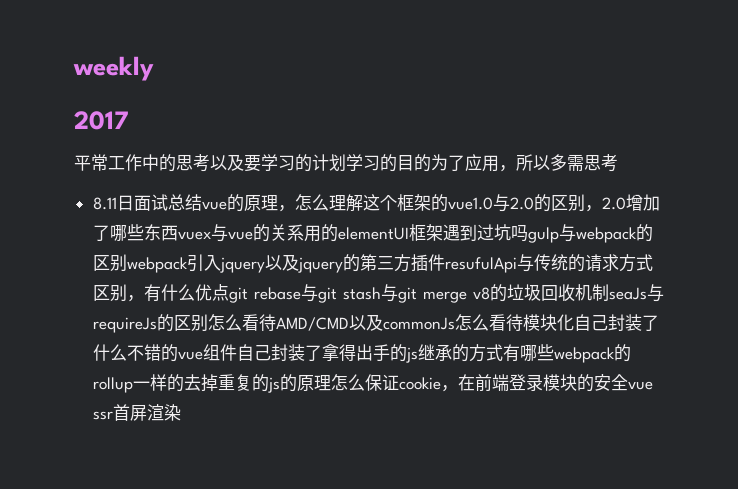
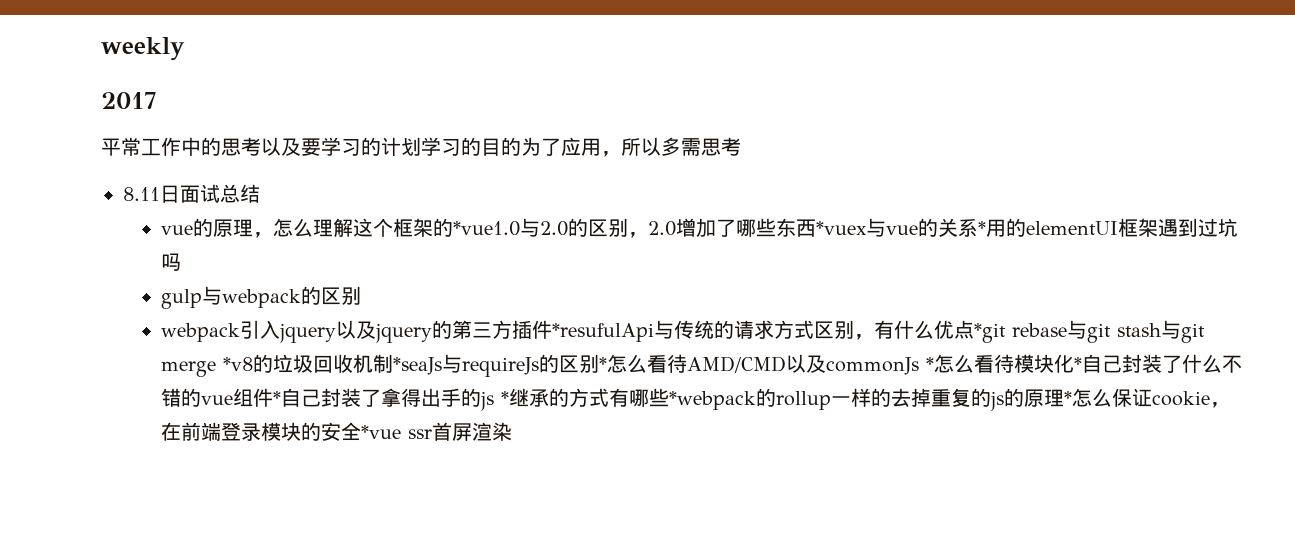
- 8.11日面试总结vue的原理，怎么理解这个框架的vue1.0与2.0的区别，2.0增加了哪些东西vuex与vue的关系用的elementUI框架遇到过坑吗gulp与webpack的区别webpack引入jquery以及jquery的第三方插件resufulApi与传统的请求方式区别，有什么优点git rebase与git stash与git merge v8的垃圾回收机制seaJs与requireJs的区别怎么看待AMD/CMD以及commonJs怎么看待模块化自己封装了什么不错的vue组件自己封装了拿得出手的js继承的方式有哪些webpack的rollup一样的去掉重复的js的原理怎么保证cookie，在前端登录模块的安全vue ssr首屏渲染
+ 8.11日面试总结
+ vue的原理，怎么理解这个框架的*vue1.0与2.0的区别，2.0增加了哪些东西*vuex与vue的关系*用的elementUI框架遇到过坑吗
+ gulp与webpack的区别
+ webpack引入jquery以及jquery的第三方插件*resufulApi与传统的请求方式区别，有什么优点*git rebase与git stash与git merge *v8的垃圾回收机制*seaJs与requireJs的区别*怎么看待AMD/CMD以及commonJs *怎么看待模块化*自己封装了什么不错的vue组件*自己封装了拿得出手的js *继承的方式有哪些*webpack的rollup一样的去掉重复的js的原理*怎么保证cookie，在前端登录模块的安全*vue ssr首屏渲染

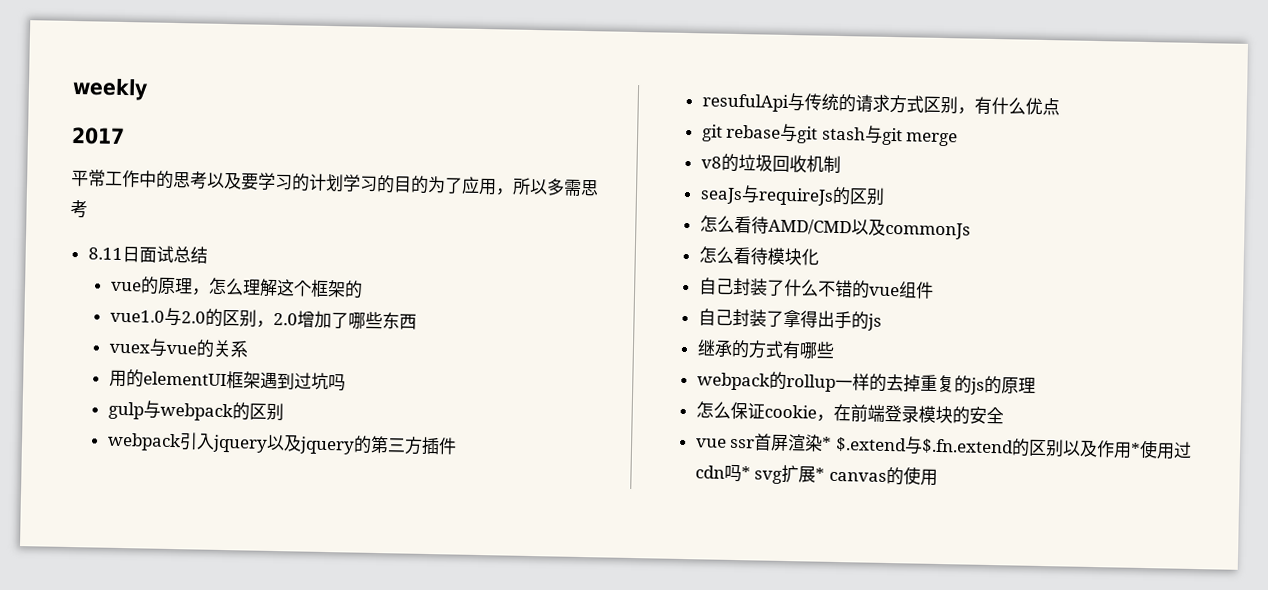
- vue的原理，怎么理解这个框架的*vue1.0与2.0的区别，2.0增加了哪些东西*vuex与vue的关系*用的elementUI框架遇到过坑吗
+ vue的原理，怎么理解这个框架的
+ vue1.0与2.0的区别，2.0增加了哪些东西
+ vuex与vue的关系
+ 用的elementUI框架遇到过坑吗
- webpack引入jquery以及jquery的第三方插件*resufulApi与传统的请求方式区别，有什么优点*git rebase与git stash与git merge *v8的垃圾回收机制*seaJs与requireJs的区别*怎么看待AMD/CMD以及commonJs *怎么看待模块化*自己封装了什么不错的vue组件*自己封装了拿得出手的js *继承的方式有哪些*webpack的rollup一样的去掉重复的js的原理*怎么保证cookie，在前端登录模块的安全*vue ssr首屏渲染
+ webpack引入jquery以及jquery的第三方插件
+ resufulApi与传统的请求方式区别，有什么优点
+ git rebase与git stash与git merge
+ v8的垃圾回收机制
+ seaJs与requireJs的区别
+ 怎么看待AMD/CMD以及commonJs
+ 怎么看待模块化
+ 自己封装了什么不错的vue组件
+ 自己封装了拿得出手的js
+ 继承的方式有哪些
+ webpack的rollup一样的去掉重复的js的原理
+ 怎么保证cookie，在前端登录模块的安全
+ vue ssr首屏渲染* $.extend与$.fn.extend的区别以及作用*使用过cdn吗* svg扩展* canvas的使用

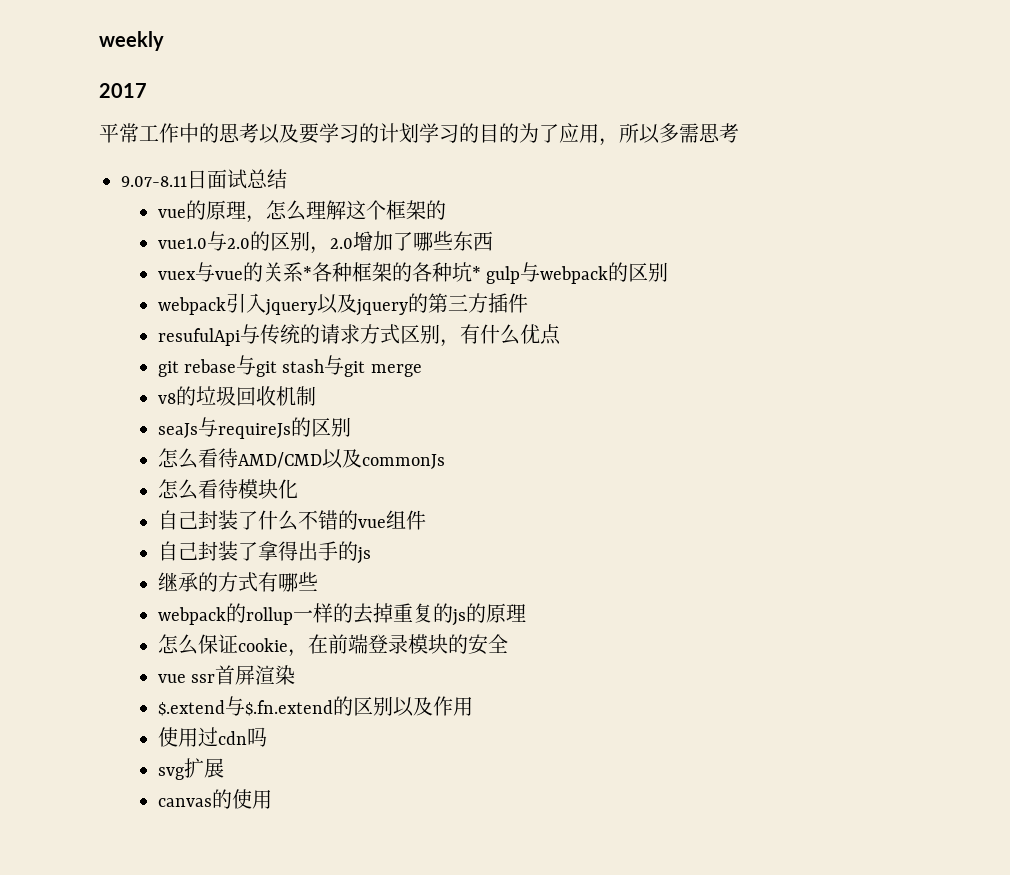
- 8.11日面试总结
+ 9.07-8.11日面试总结
- vuex与vue的关系
- 用的elementUI框架遇到过坑吗
- gulp与webpack的区别
+ vuex与vue的关系*各种框架的各种坑* gulp与webpack的区别
- vue ssr首屏渲染* $.extend与$.fn.extend的区别以及作用*使用过cdn吗* svg扩展* canvas的使用
+ vue ssr首屏渲染
+ $.extend与$.fn.extend的区别以及作用
+ 使用过cdn吗
+ svg扩展
+ canvas的使用

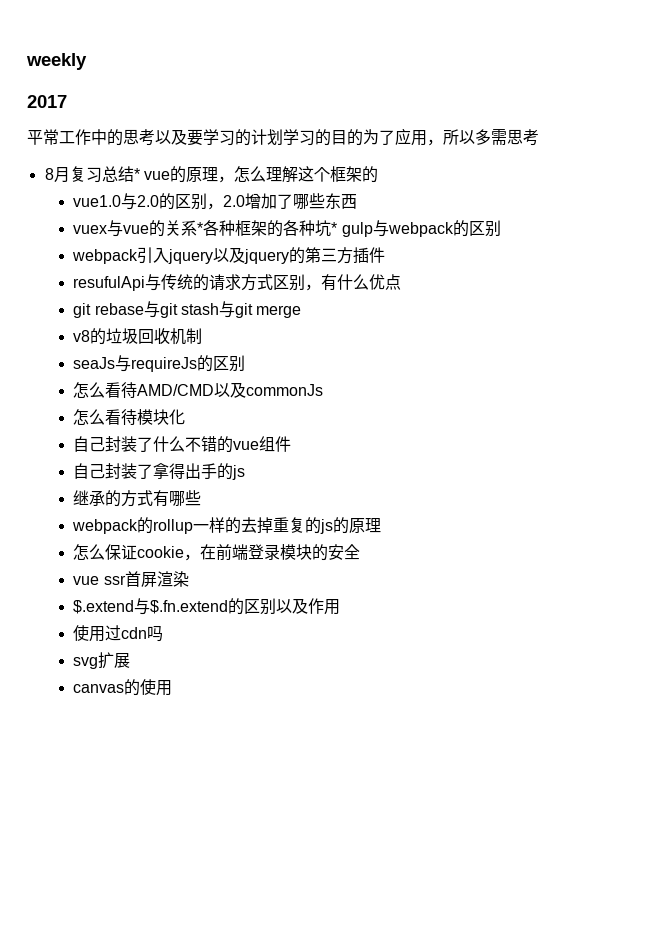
- 9.07-8.11日面试总结
- vue的原理，怎么理解这个框架的
+ 8月复习总结* vue的原理，怎么理解这个框架的

